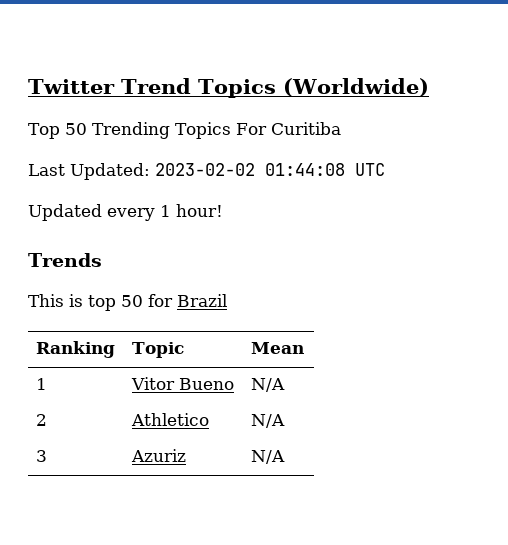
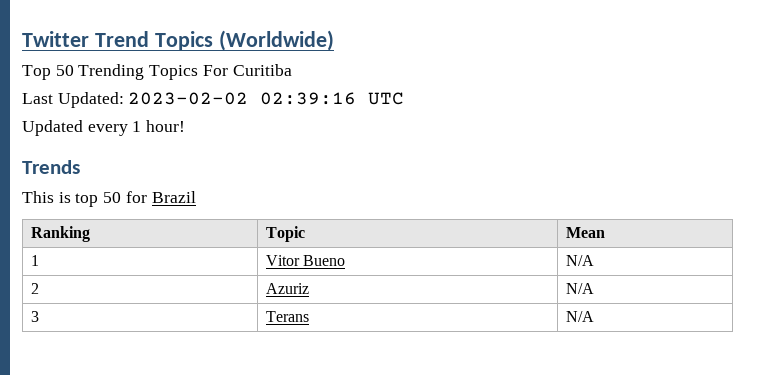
- Last Updated: 2023-02-02 01:44:08 UTC
+ Last Updated: 2023-02-02 02:39:16 UTC
- 2 | Athletico | N/A
+ 2 | Azuriz | N/A
- 3 | Azuriz | N/A
+ 3 | Terans | N/A

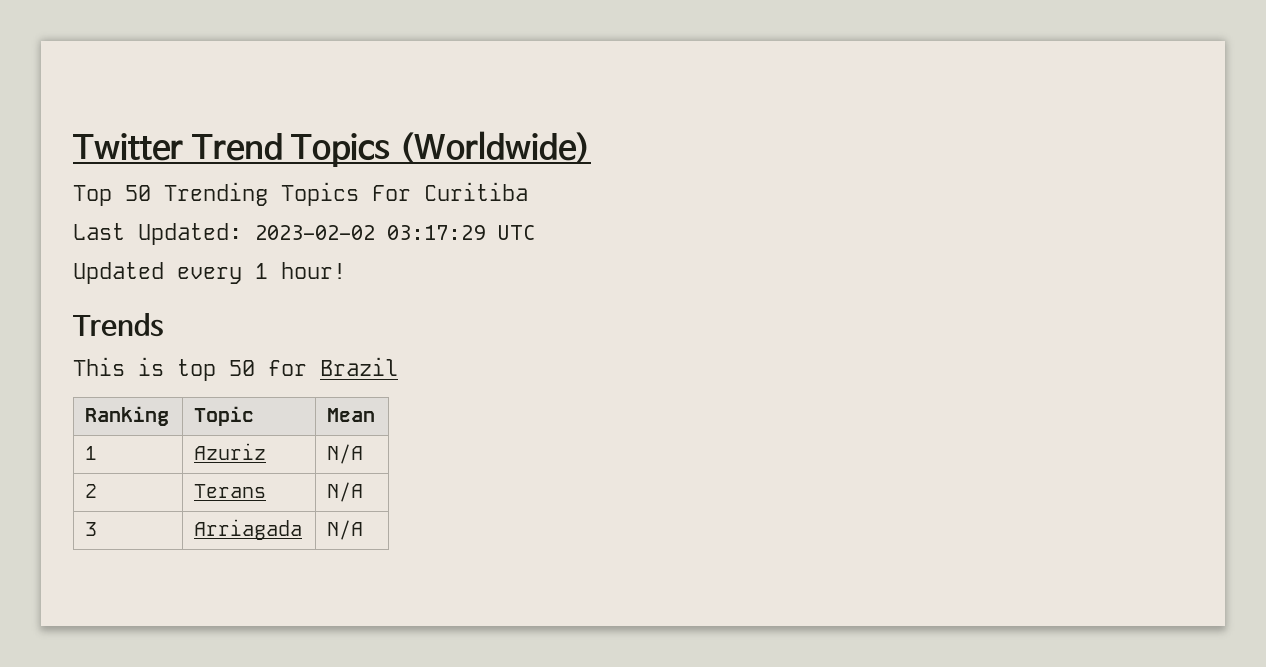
- Last Updated: 2023-02-02 02:39:16 UTC
+ Last Updated: 2023-02-02 03:17:29 UTC
- 1 | Vitor Bueno | N/A
+ 1 | Azuriz | N/A
- 2 | Azuriz | N/A
+ 2 | Terans | N/A
- 3 | Terans | N/A
+ 3 | Arriagada | N/A

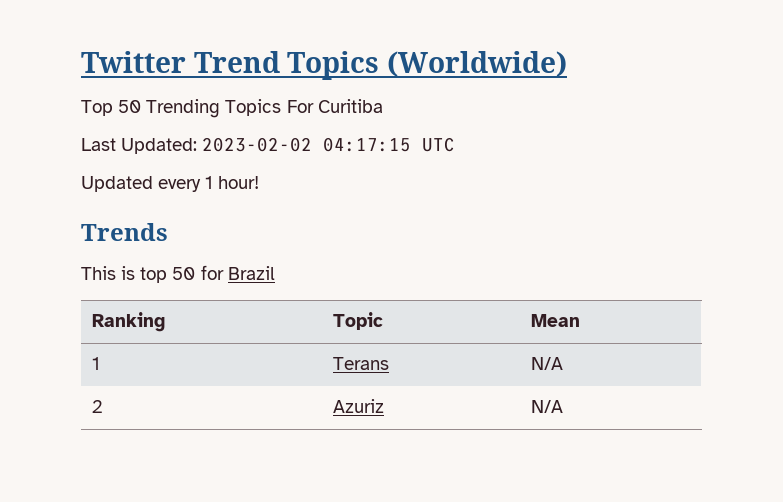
- Last Updated: 2023-02-02 03:17:29 UTC
+ Last Updated: 2023-02-02 04:17:15 UTC
- 1 | Azuriz | N/A
+ 1 | Terans | N/A
- 2 | Terans | N/A
- 3 | Arriagada | N/A
+ 2 | Azuriz | N/A

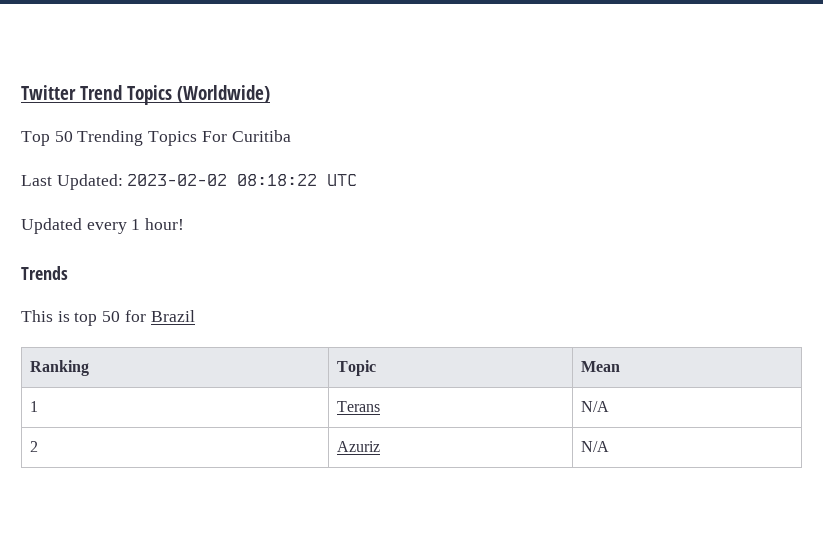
- Last Updated: 2023-02-02 04:17:15 UTC
+ Last Updated: 2023-02-02 08:18:22 UTC

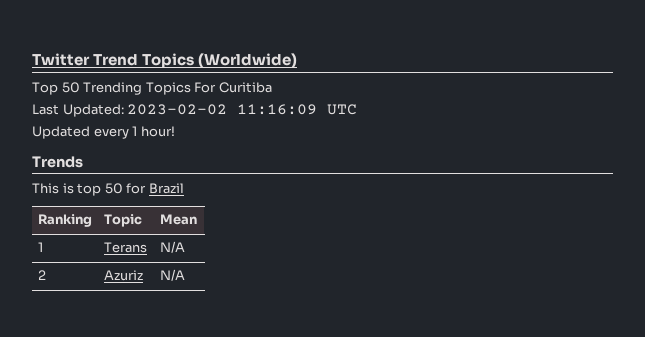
- Last Updated: 2023-02-02 08:18:22 UTC
+ Last Updated: 2023-02-02 11:16:09 UTC

